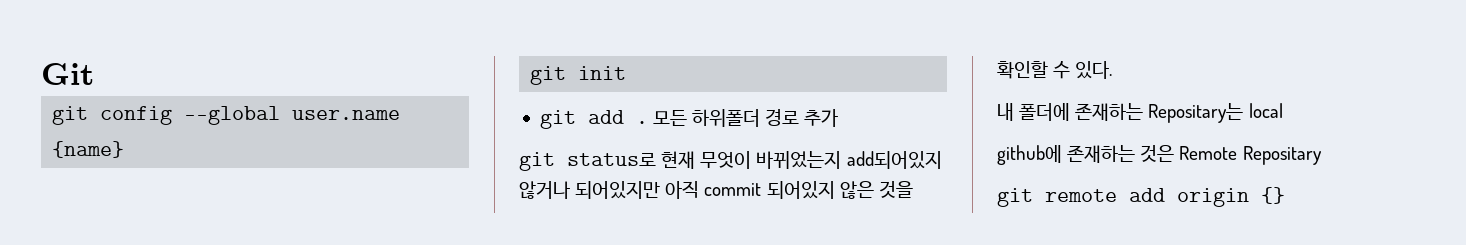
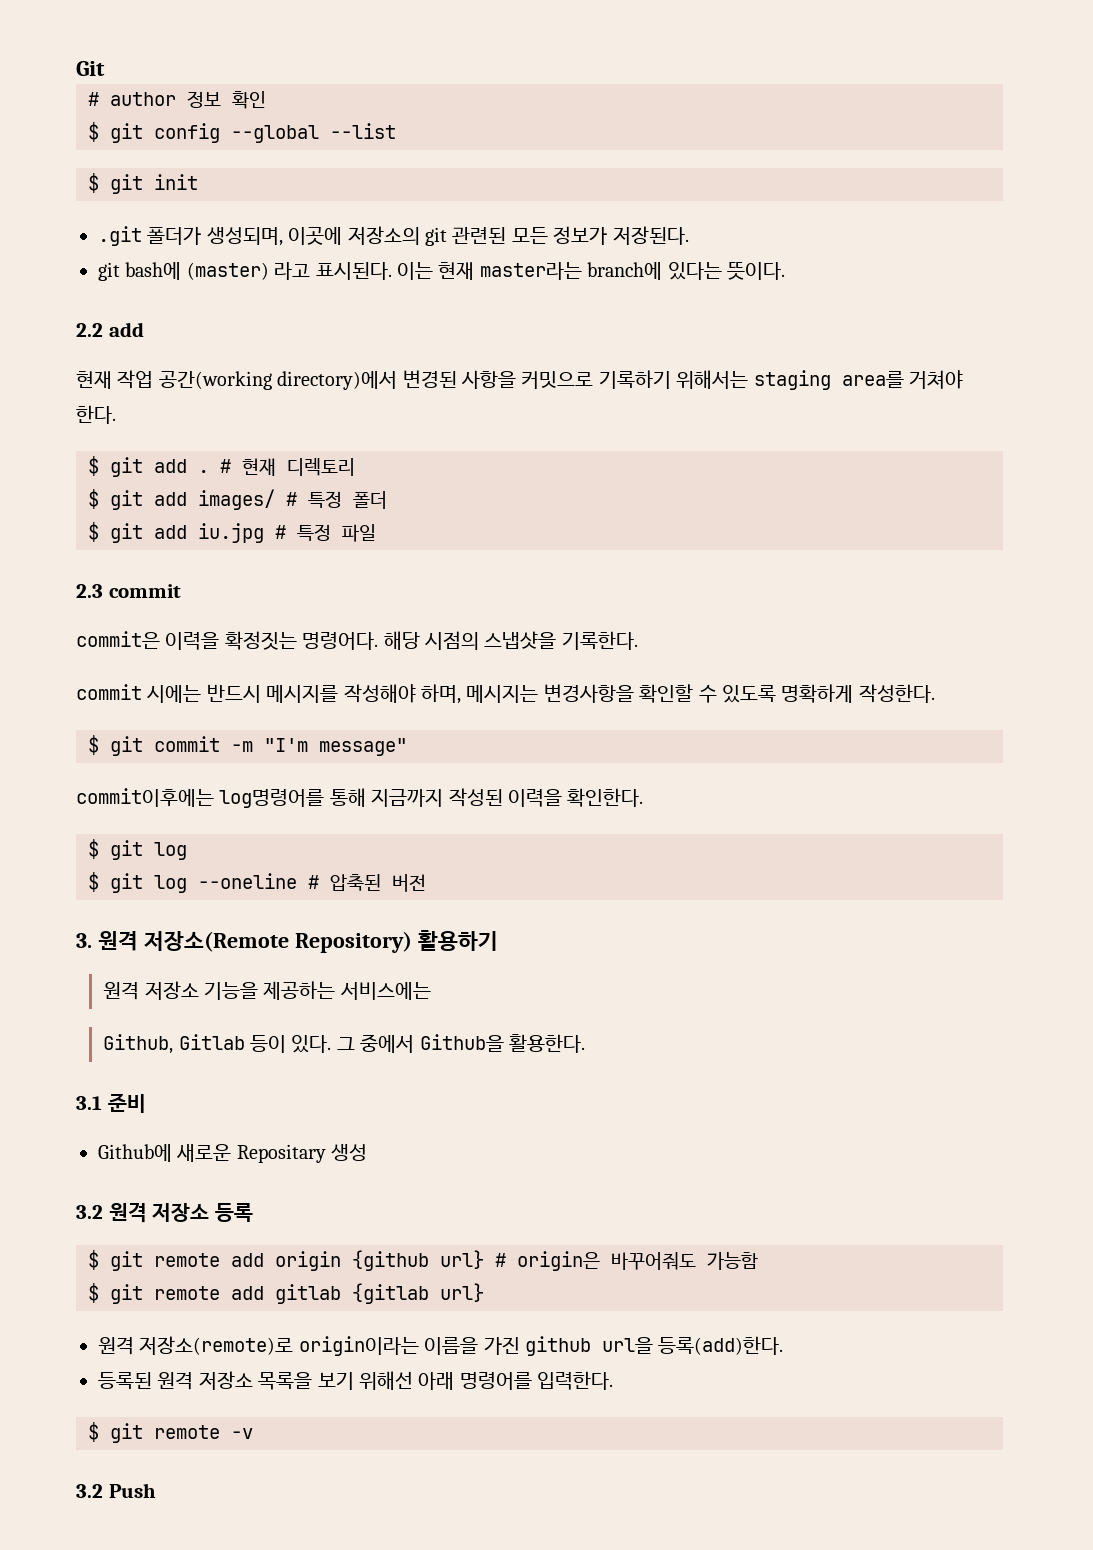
- git config --global user.name {name}
- git init
+ # author 정보 확인
+ $ git config --global --list
+ $ git init
- git add . 모든 하위폴더 경로 추가
- git status로 현재 무엇이 바뀌었는지 add되어있지 않거나 되어있지만 아직 commit 되어있지 않은 것을 확인할 수 있다.
- 내 폴더에 존재하는 Repositary는 local
- github에 존재하는 것은 Remote Repositary
- git remote add origin {}
+ .git 폴더가 생성되며, 이곳에 저장소의 git 관련된 모든 정보가 저장된다.
+ git bash에 (master) 라고 표시된다. 이는 현재 master라는 branch에 있다는 뜻이다.
+ 2.2 add
+ 현재 작업 공간(working directory)에서 변경된 사항을 커밋으로 기록하기 위해서는 staging area를 거쳐야 한다.
+ $ git add . # 현재 디렉토리
+ $ git add images/ # 특정 폴더
+ $ git add iu.jpg # 특정 파일
+ 2.3 commit
+ commit은 이력을 확정짓는 명령어다. 해당 시점의 스냅샷을 기록한다.
+ commit 시에는 반드시 메시지를 작성해야 하며, 메시지는 변경사항을 확인할 수 있도록 명확하게 작성한다.
+ $ git commit -m "I'm message"
+ commit이후에는 log명령어를 통해 지금까지 작성된 이력을 확인한다.
+ $ git log
+ $ git log --oneline # 압축된 버전
+ 3. 원격 저장소(Remote Repository) 활용하기
+ 원격 저장소 기능을 제공하는 서비스에는
+ Github, Gitlab 등이 있다. 그 중에서 Github을 활용한다.
+ 3.1 준비
+ Github에 새로운 Repositary 생성
+ 3.2 원격 저장소 등록
+ $ git remote add origin {github url} # origin은 바꾸어줘도 가능함
+ $ git remote add gitlab {gitlab url}
+ 원격 저장소(remote)로 origin이라는 이름을 가진 github url을 등록(add)한다.
+ 등록된 원격 저장소 목록을 보기 위해선 아래 명령어를 입력한다.
+ $ git remote -v
+ 3.2 Push

